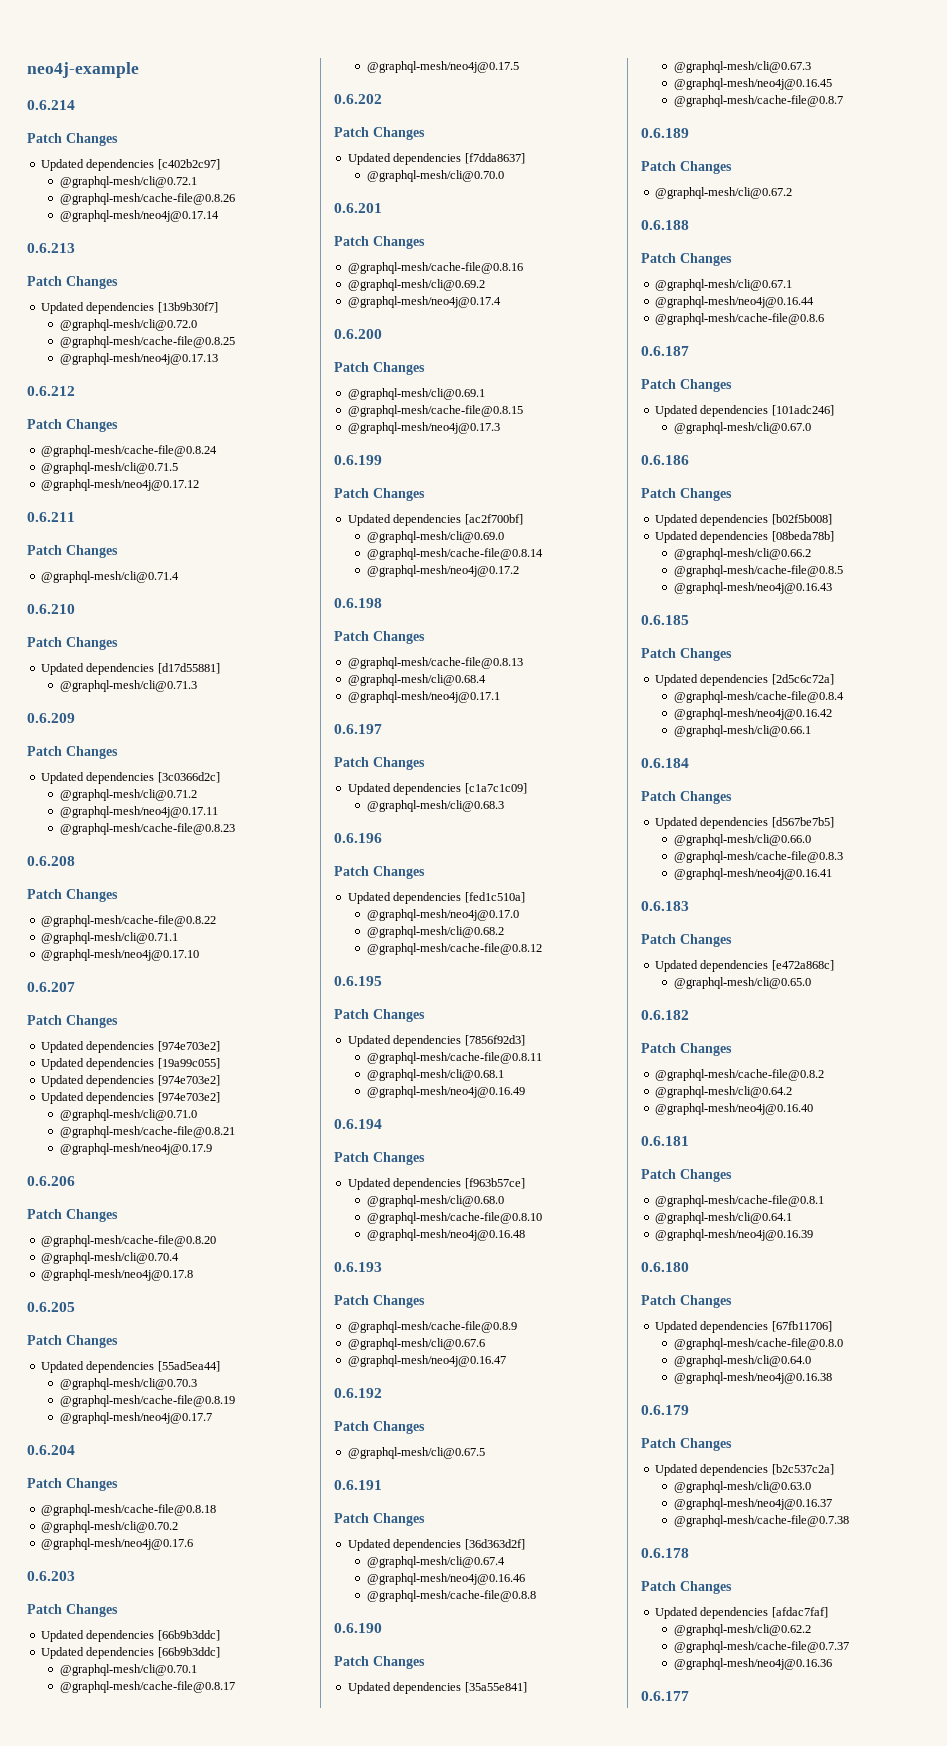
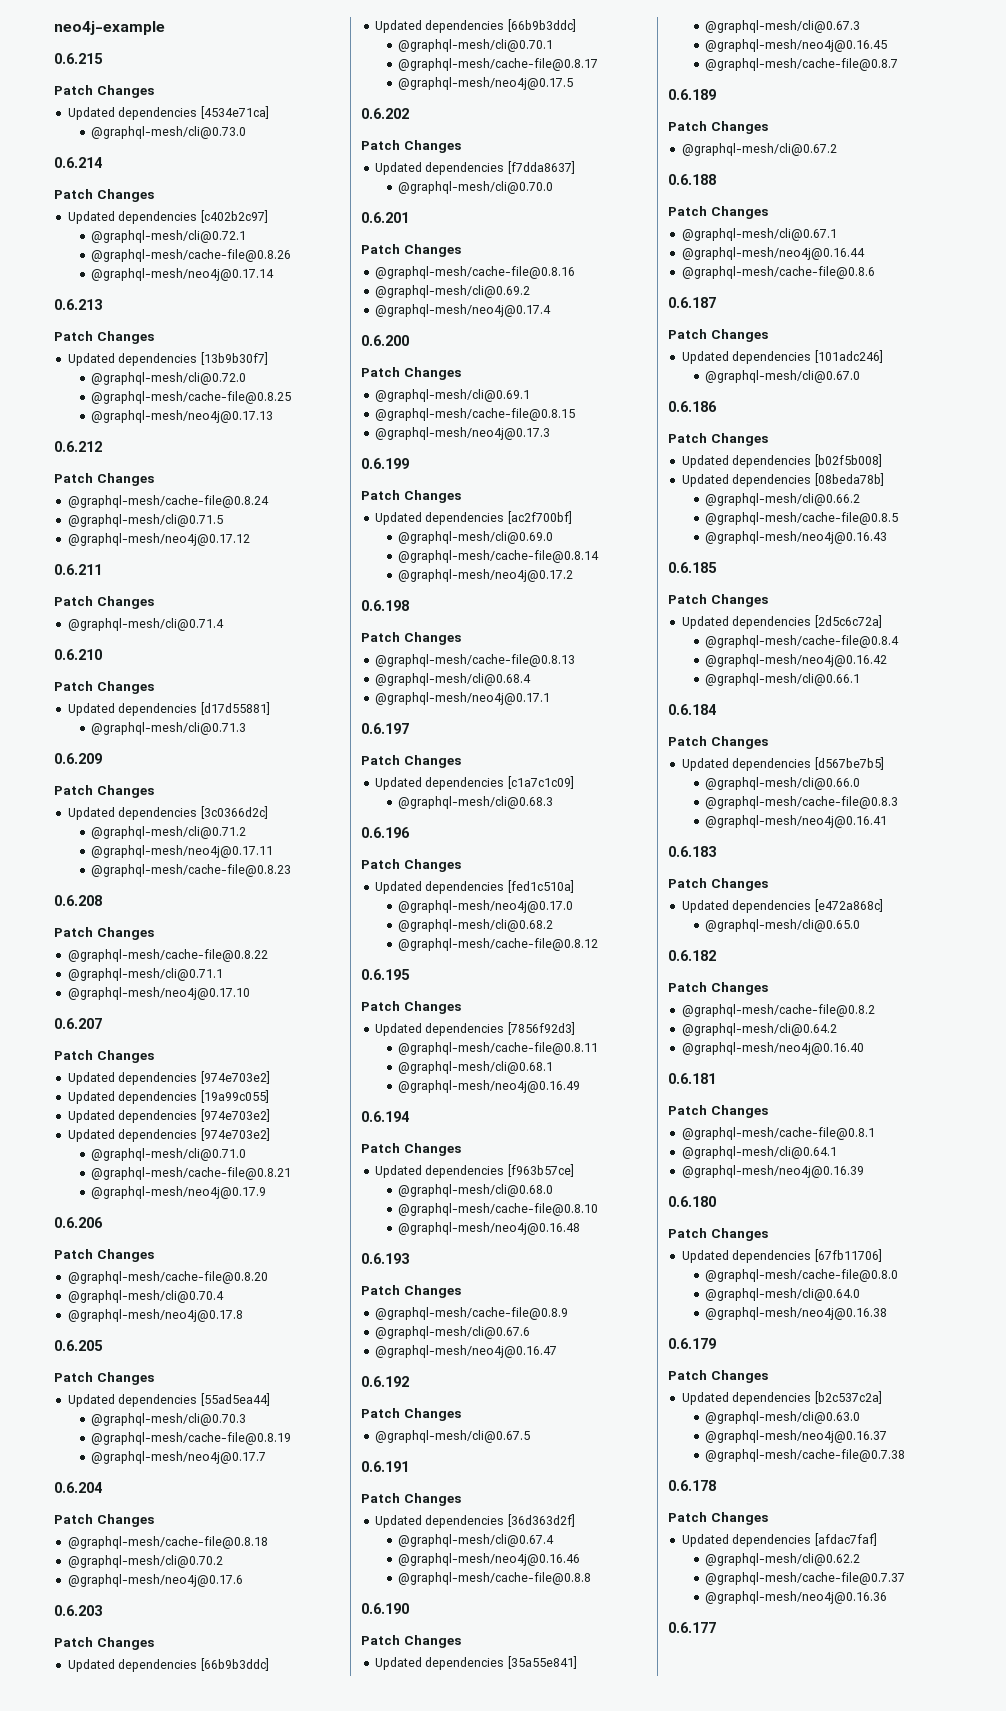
+ 0.6.215
+ Patch Changes
+ Updated dependencies [4534e71ca]
+ @graphql-mesh/cli@0.73.0

